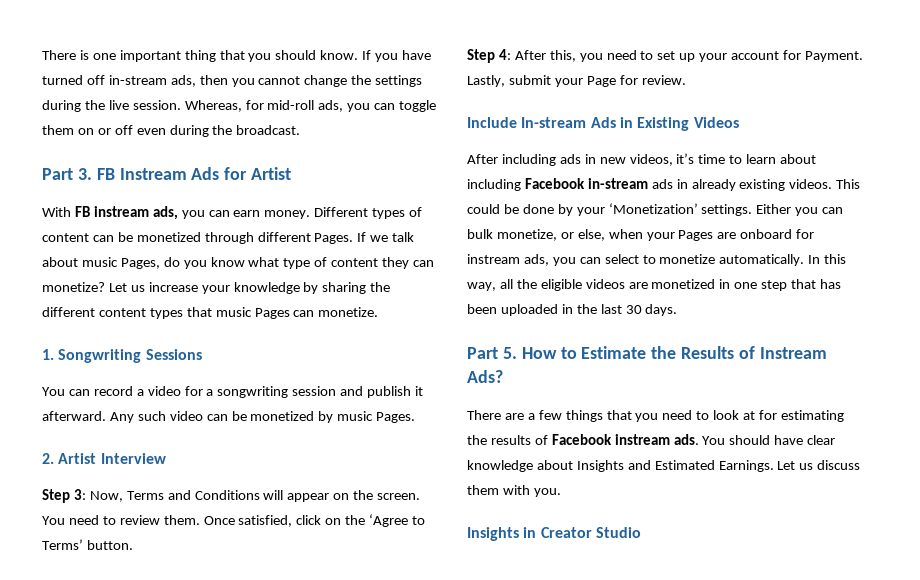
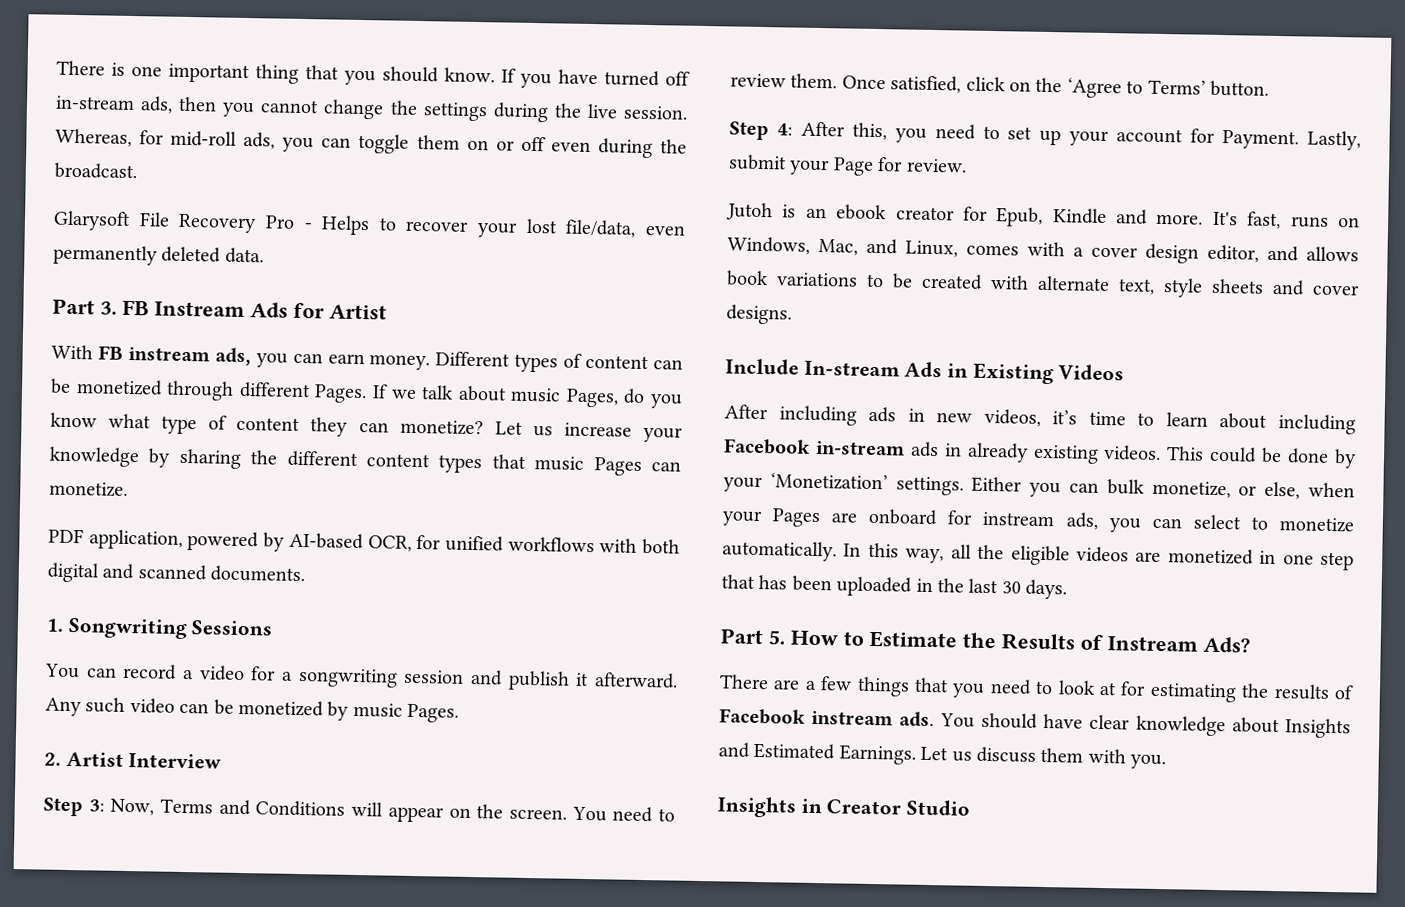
+ Glarysoft File Recovery Pro - Helps to recover your lost file/data, even permanently deleted data.
+ PDF application, powered by AI-based OCR, for unified workflows with both digital and scanned documents.
+ Jutoh is an ebook creator for Epub, Kindle and more. It's fast, runs on Windows, Mac, and Linux, comes with a cover design editor, and allows book variations to be created with alternate text, style sheets and cover designs.

